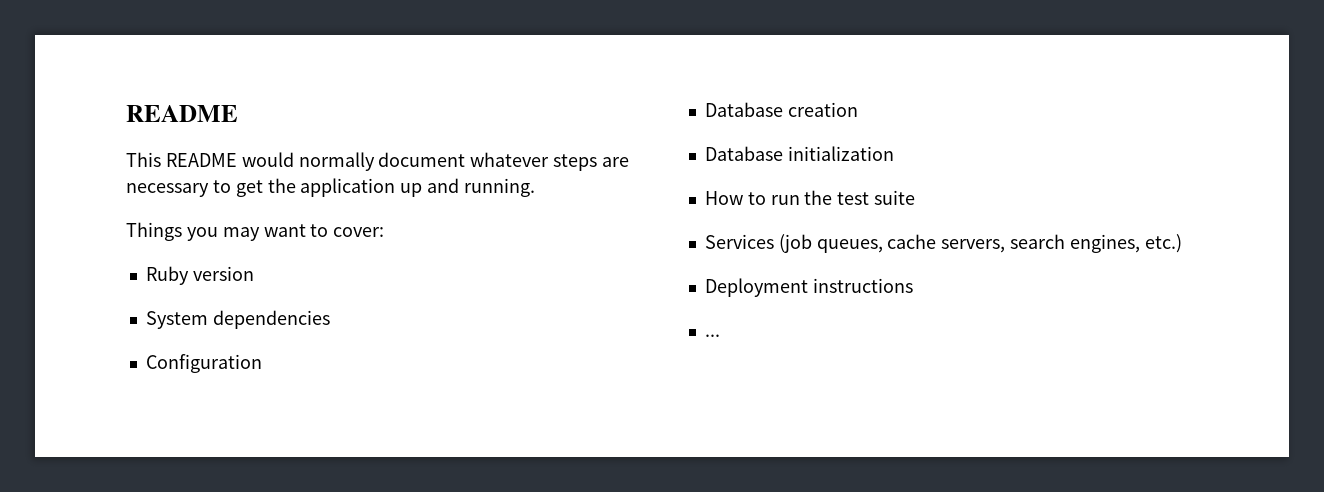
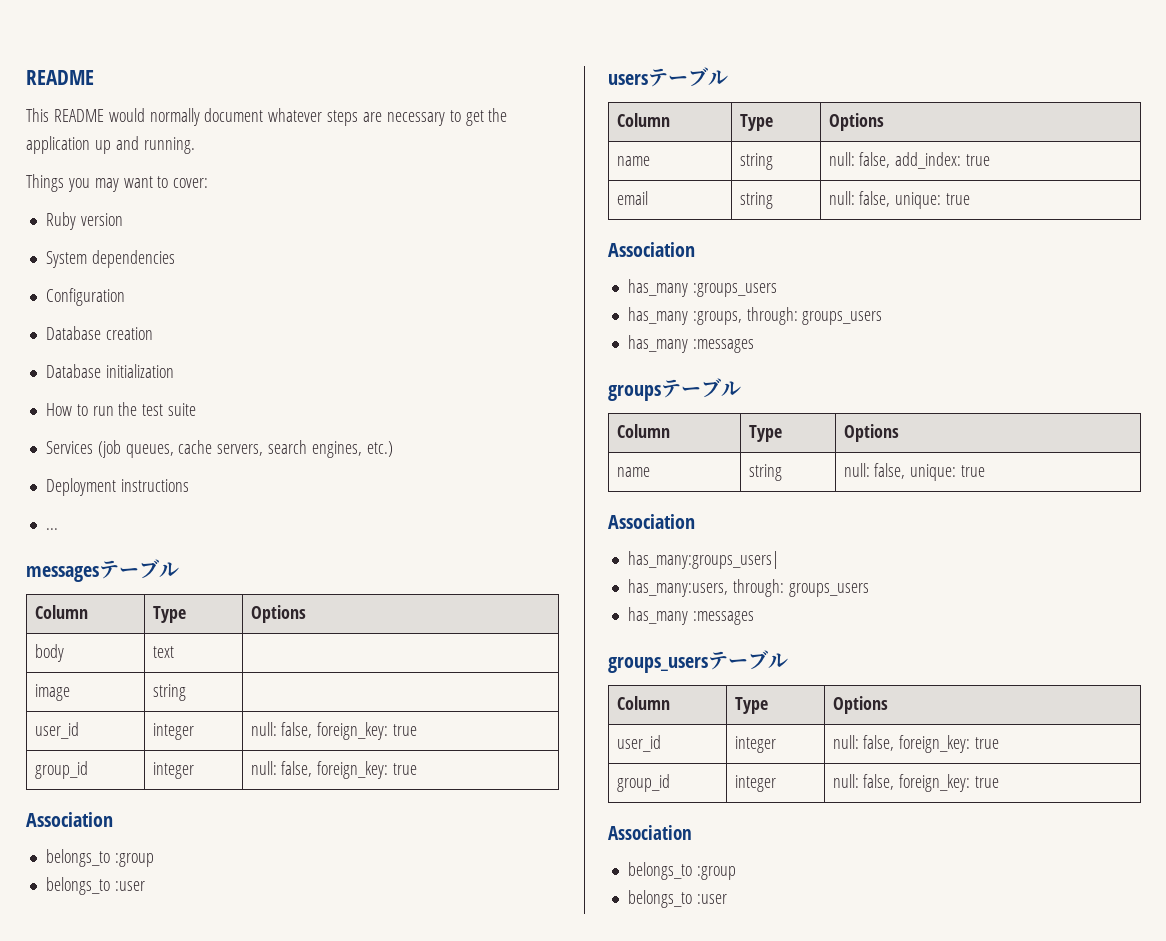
+ messagesテーブル
+ Column | Type | Options
+ body | text |
+ image | string |
+ user_id | integer | null: false, foreign_key: true
+ group_id | integer | null: false, foreign_key: true
+ Association
+ belongs_to :group
+ belongs_to :user
+ usersテーブル
+ Column | Type | Options
+ name | string | null: false, add_index: true
+ email | string | null: false, unique: true
+ Association
+ has_many :groups_users
+ has_many :groups, through: groups_users
+ has_many :messages
+ groupsテーブル
+ Column | Type | Options
+ name | string | null: false, unique: true
+ Association
+ has_many:groups_users|
+ has_many:users, through: groups_users
+ has_many :messages
+ groups_usersテーブル
+ Column | Type | Options
+ user_id | integer | null: false, foreign_key: true
+ group_id | integer | null: false, foreign_key: true
+ Association
+ belongs_to :group
+ belongs_to :user

